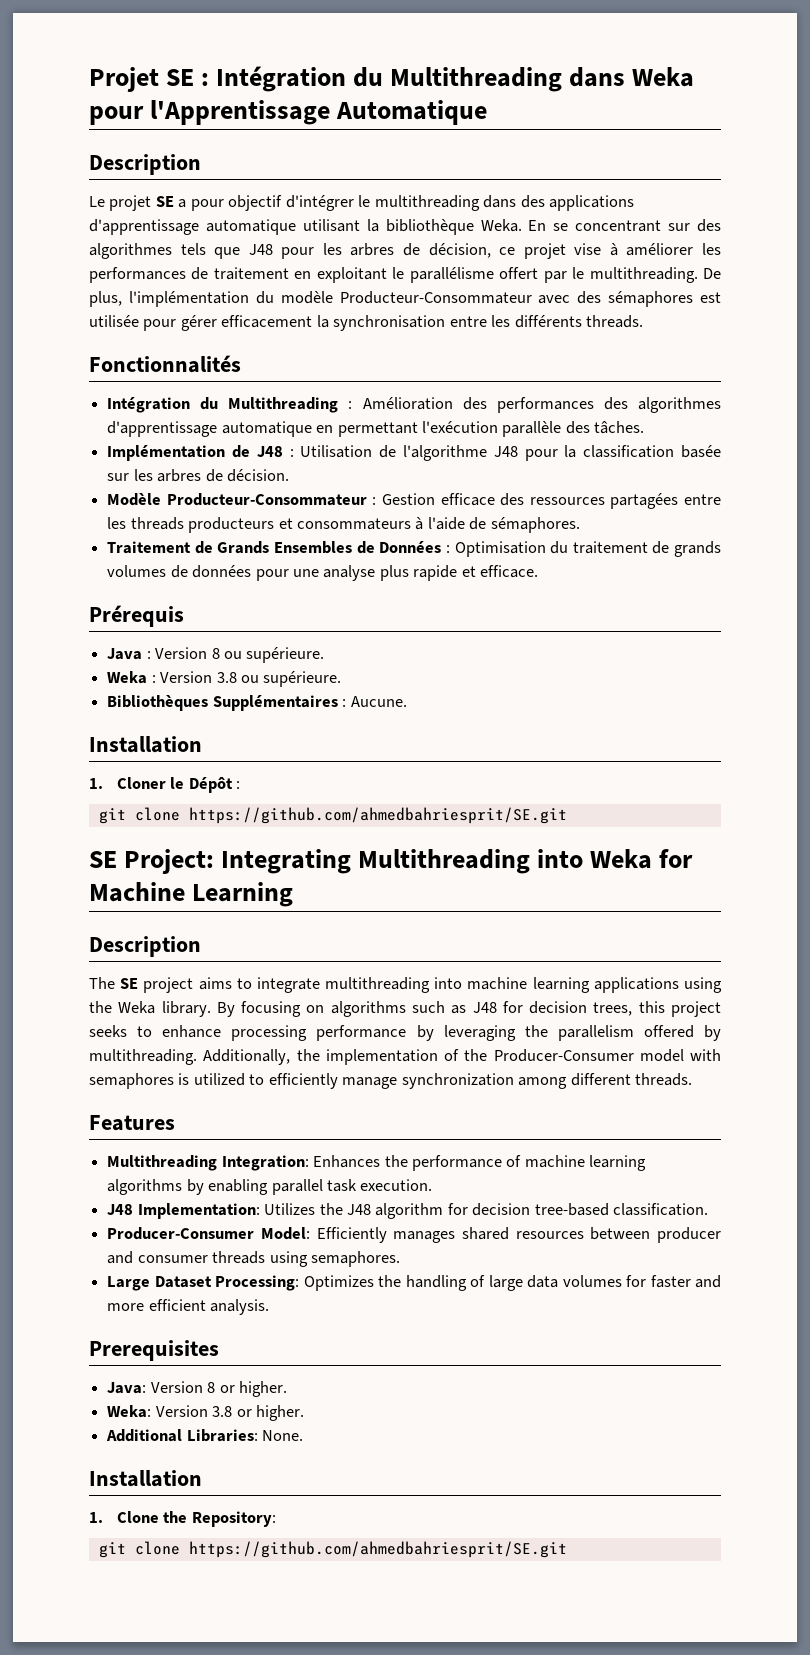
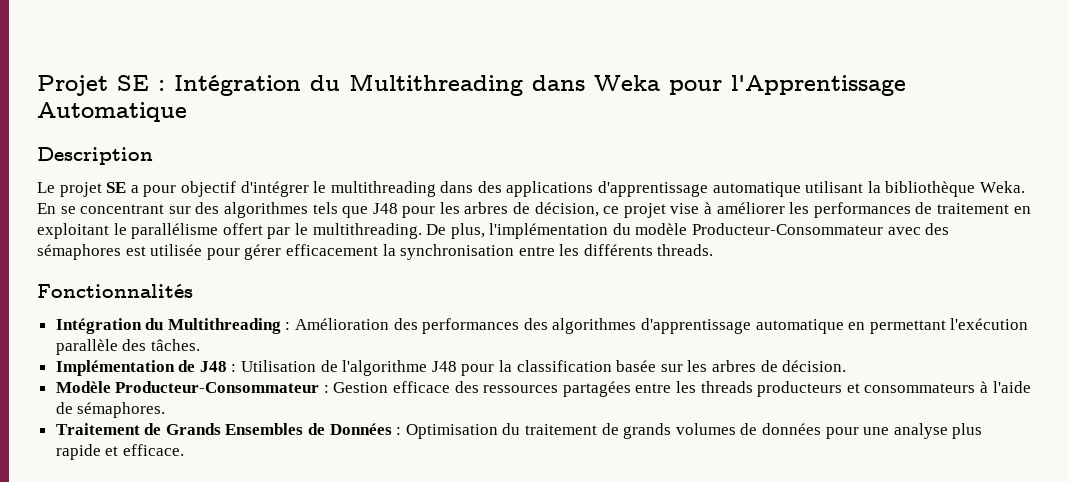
- Prérequis
- Java : Version 8 ou supérieure.
- Weka : Version 3.8 ou supérieure.
- Bibliothèques Supplémentaires : Aucune.
- Installation
- 1. Cloner le Dépôt :
- git clone https://github.com/ahmedbahriesprit/SE.git
- SE Project: Integrating Multithreading into Weka for Machine Learning
- Description
- The SE project aims to integrate multithreading into machine learning applications using the Weka library. By focusing on algorithms such as J48 for decision trees, this project seeks to enhance processing performance by leveraging the parallelism offered by multithreading. Additionally, the implementation of the Producer-Consumer model with semaphores is utilized to efficiently manage synchronization among different threads.
- Features
- Multithreading Integration: Enhances the performance of machine learning algorithms by enabling parallel task execution.
- J48 Implementation: Utilizes the J48 algorithm for decision tree-based classification.
- Producer-Consumer Model: Efficiently manages shared resources between producer and consumer threads using semaphores.
- Large Dataset Processing: Optimizes the handling of large data volumes for faster and more efficient analysis.
- Prerequisites
- Java: Version 8 or higher.
- Weka: Version 3.8 or higher.
- Additional Libraries: None.
- Installation
- 1. Clone the Repository:
- git clone https://github.com/ahmedbahriesprit/SE.git

